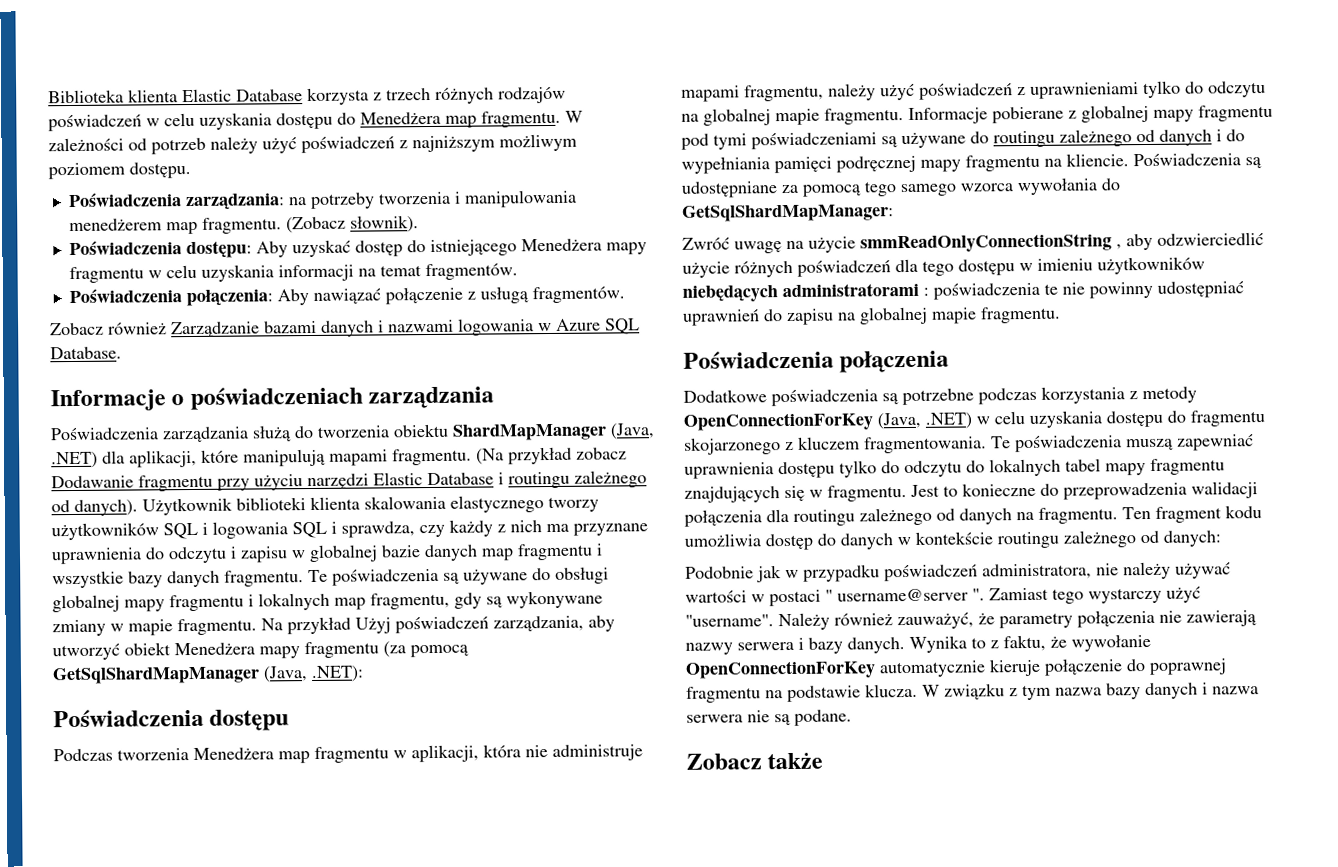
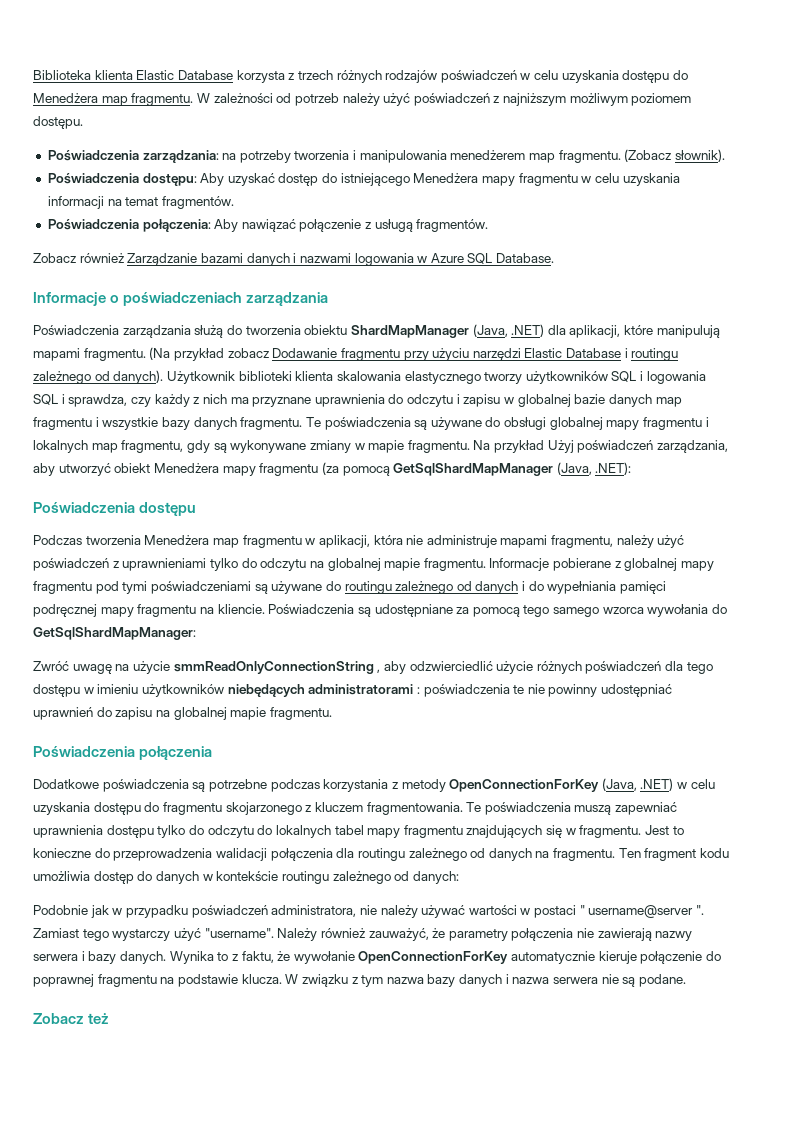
- Zobacz także
+ Zobacz też

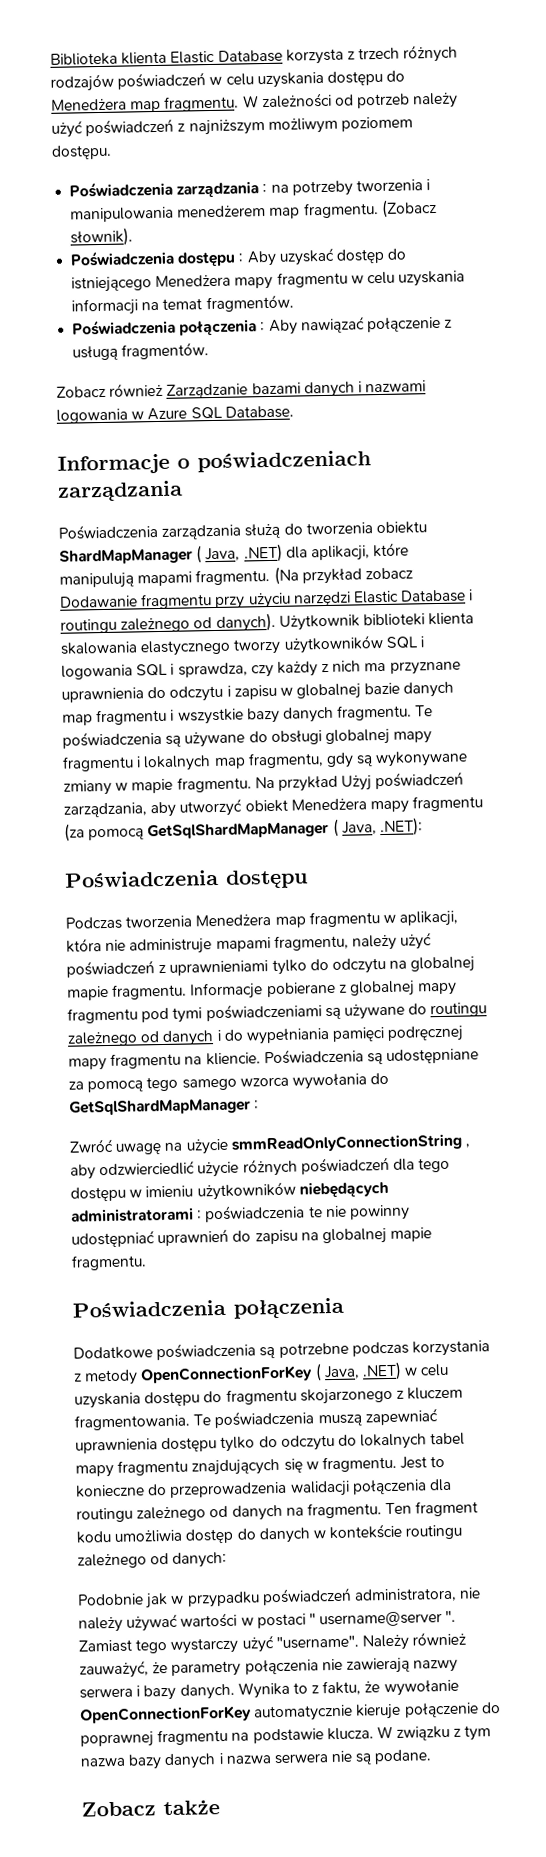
- Poświadczenia zarządzania: na potrzeby tworzenia i manipulowania menedżerem map fragmentu.
+ Poświadczenia zarządzania : na potrzeby tworzenia i manipulowania menedżerem map fragmentu.
- Poświadczenia dostępu: Aby uzyskać dostęp do istniejącego Menedżera mapy fragmentu w celu uzyskania informacji na temat fragmentów.
+ Poświadczenia dostępu : Aby uzyskać dostęp do istniejącego Menedżera mapy fragmentu w celu uzyskania informacji na temat fragmentów.
- Poświadczenia połączenia: Aby nawiązać połączenie z usługą fragmentów.
+ Poświadczenia połączenia : Aby nawiązać połączenie z usługą fragmentów.
- Poświadczenia zarządzania służą do tworzenia obiektu ShardMapManager (Java, .NET) dla aplikacji, które manipulują mapami fragmentu.
+ Poświadczenia zarządzania służą do tworzenia obiektu ShardMapManager ( Java, .NET) dla aplikacji, które manipulują mapami fragmentu.
- Na przykład Użyj poświadczeń zarządzania, aby utworzyć obiekt Menedżera mapy fragmentu (za pomocą GetSqlShardMapManager (Java, .NET):
+ Na przykład Użyj poświadczeń zarządzania, aby utworzyć obiekt Menedżera mapy fragmentu (za pomocą GetSqlShardMapManager ( Java, .NET):
- Poświadczenia są udostępniane za pomocą tego samego wzorca wywołania do GetSqlShardMapManager:
+ Poświadczenia są udostępniane za pomocą tego samego wzorca wywołania do GetSqlShardMapManager :
- Dodatkowe poświadczenia są potrzebne podczas korzystania z metody OpenConnectionForKey (Java, .NET) w celu uzyskania dostępu do fragmentu skojarzonego z kluczem fragmentowania.
+ Dodatkowe poświadczenia są potrzebne podczas korzystania z metody OpenConnectionForKey ( Java, .NET) w celu uzyskania dostępu do fragmentu skojarzonego z kluczem fragmentowania.
- Zobacz też
+ Zobacz także

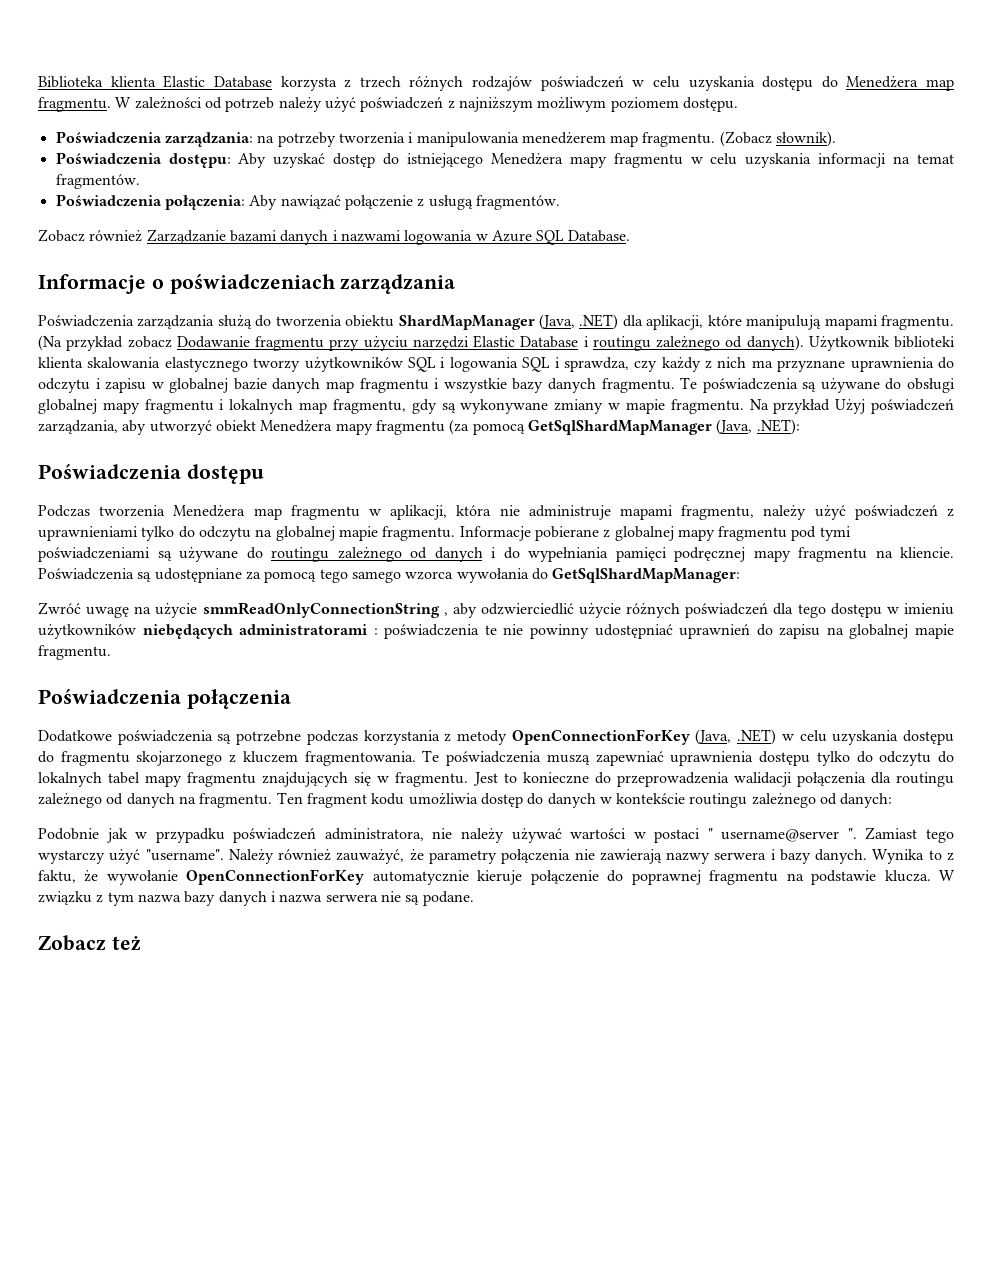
- Poświadczenia zarządzania : na potrzeby tworzenia i manipulowania menedżerem map fragmentu.
+ Poświadczenia zarządzania: na potrzeby tworzenia i manipulowania menedżerem map fragmentu.
- Poświadczenia dostępu : Aby uzyskać dostęp do istniejącego Menedżera mapy fragmentu w celu uzyskania informacji na temat fragmentów.
+ Poświadczenia dostępu: Aby uzyskać dostęp do istniejącego Menedżera mapy fragmentu w celu uzyskania informacji na temat fragmentów.
- Poświadczenia połączenia : Aby nawiązać połączenie z usługą fragmentów.
+ Poświadczenia połączenia: Aby nawiązać połączenie z usługą fragmentów.
- Poświadczenia zarządzania służą do tworzenia obiektu ShardMapManager ( Java, .NET) dla aplikacji, które manipulują mapami fragmentu.
+ Poświadczenia zarządzania służą do tworzenia obiektu ShardMapManager (Java, .NET) dla aplikacji, które manipulują mapami fragmentu.
- Na przykład Użyj poświadczeń zarządzania, aby utworzyć obiekt Menedżera mapy fragmentu (za pomocą GetSqlShardMapManager ( Java, .NET):
+ Na przykład Użyj poświadczeń zarządzania, aby utworzyć obiekt Menedżera mapy fragmentu (za pomocą GetSqlShardMapManager (Java, .NET):
- Poświadczenia są udostępniane za pomocą tego samego wzorca wywołania do GetSqlShardMapManager :
+ Poświadczenia są udostępniane za pomocą tego samego wzorca wywołania do GetSqlShardMapManager:
- Dodatkowe poświadczenia są potrzebne podczas korzystania z metody OpenConnectionForKey ( Java, .NET) w celu uzyskania dostępu do fragmentu skojarzonego z kluczem fragmentowania.
+ Dodatkowe poświadczenia są potrzebne podczas korzystania z metody OpenConnectionForKey (Java, .NET) w celu uzyskania dostępu do fragmentu skojarzonego z kluczem fragmentowania.
- Zobacz także
+ Zobacz też

